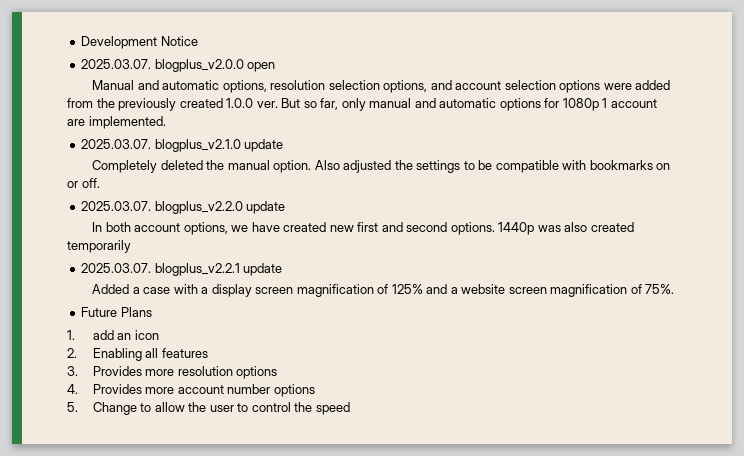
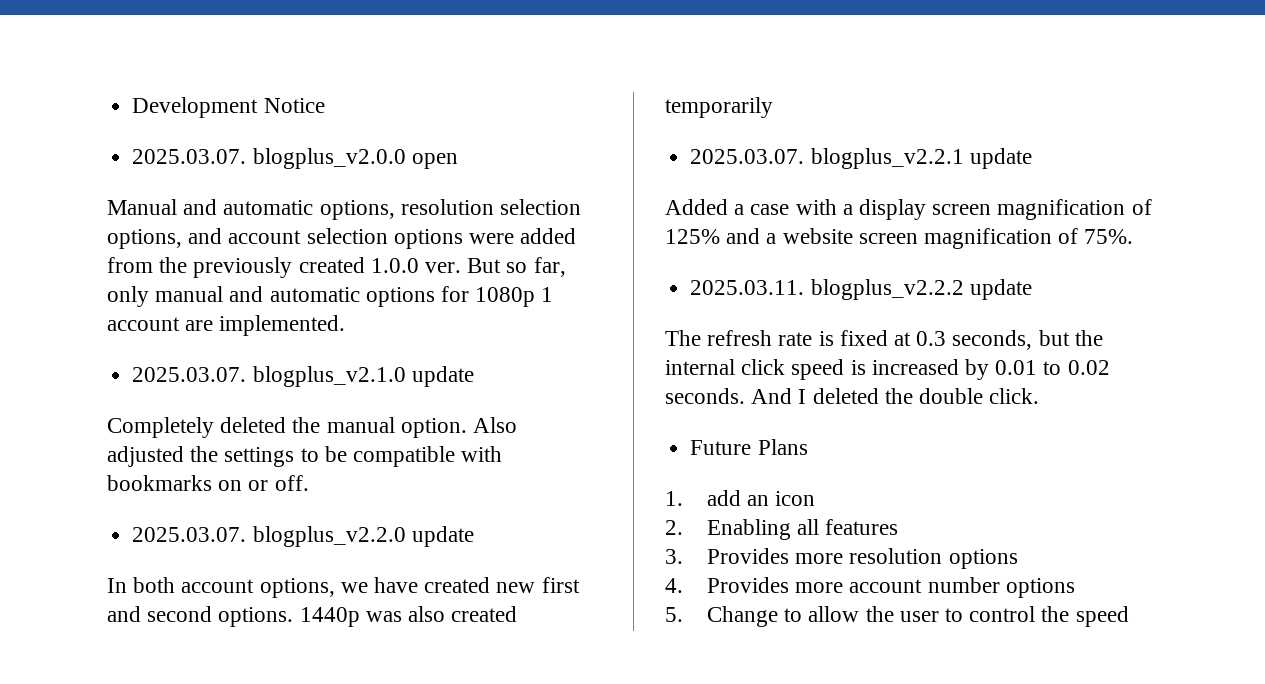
+ 2025.03.11. blogplus_v2.2.2 update
+ The refresh rate is fixed at 0.3 seconds, but the internal click speed is increased by 0.01 to 0.02 seconds. And I deleted the double click.

